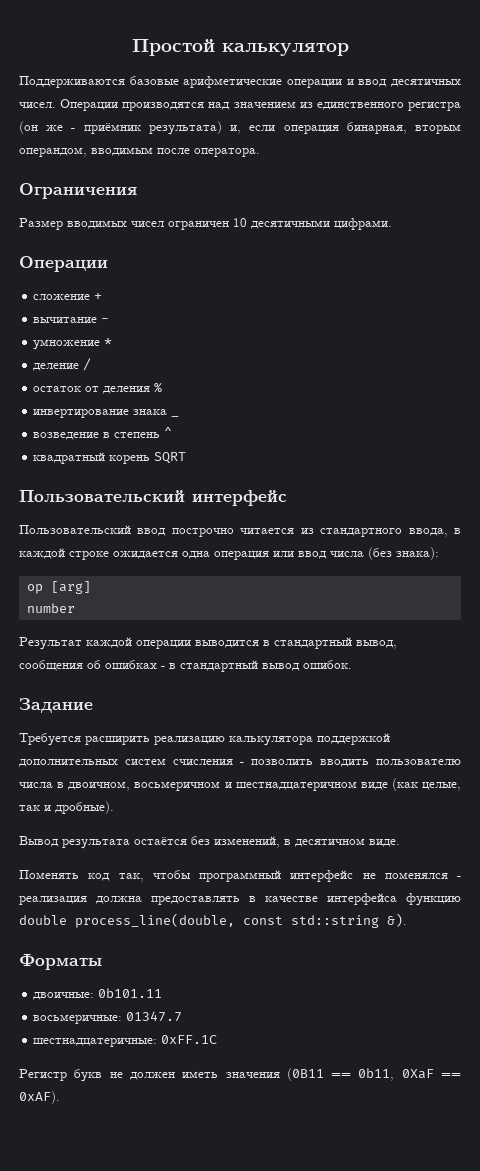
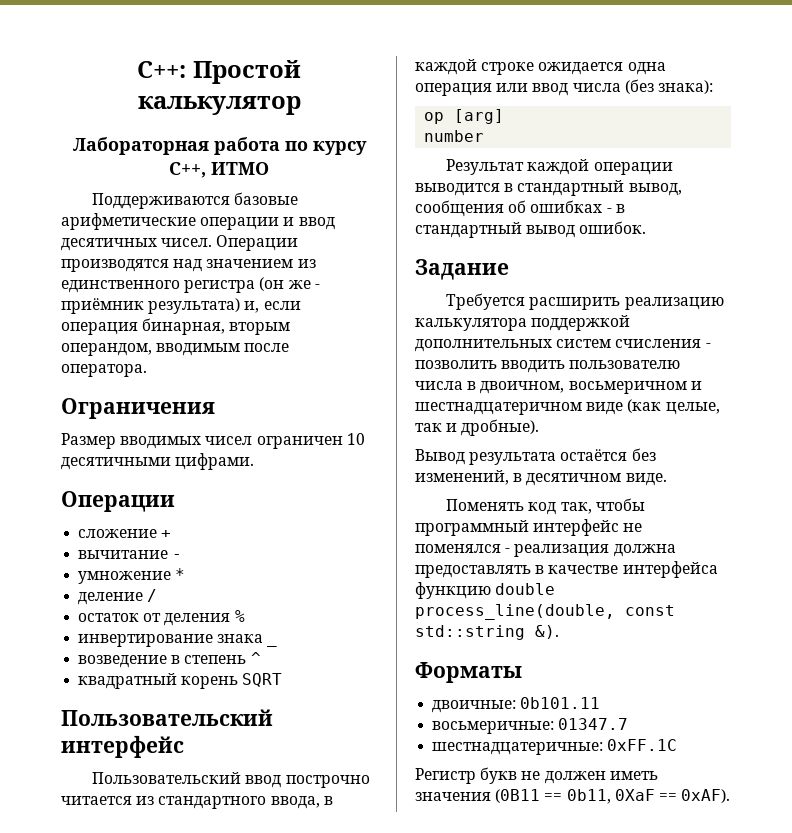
- Простой калькулятор
+ C++: Простой калькулятор
+ Лабораторная работа по курсу C++, ИТМО

